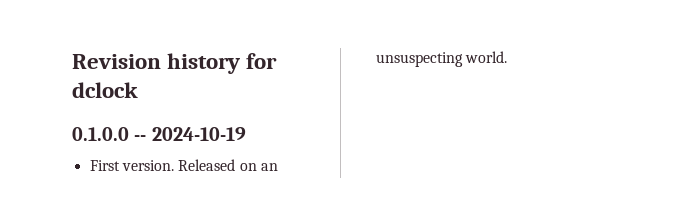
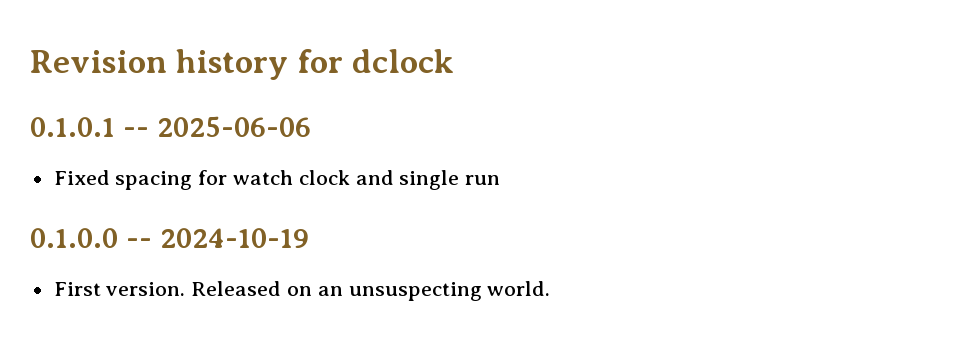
+ 0.1.0.1 -- 2025-06-06
+ Fixed spacing for watch clock and single run

